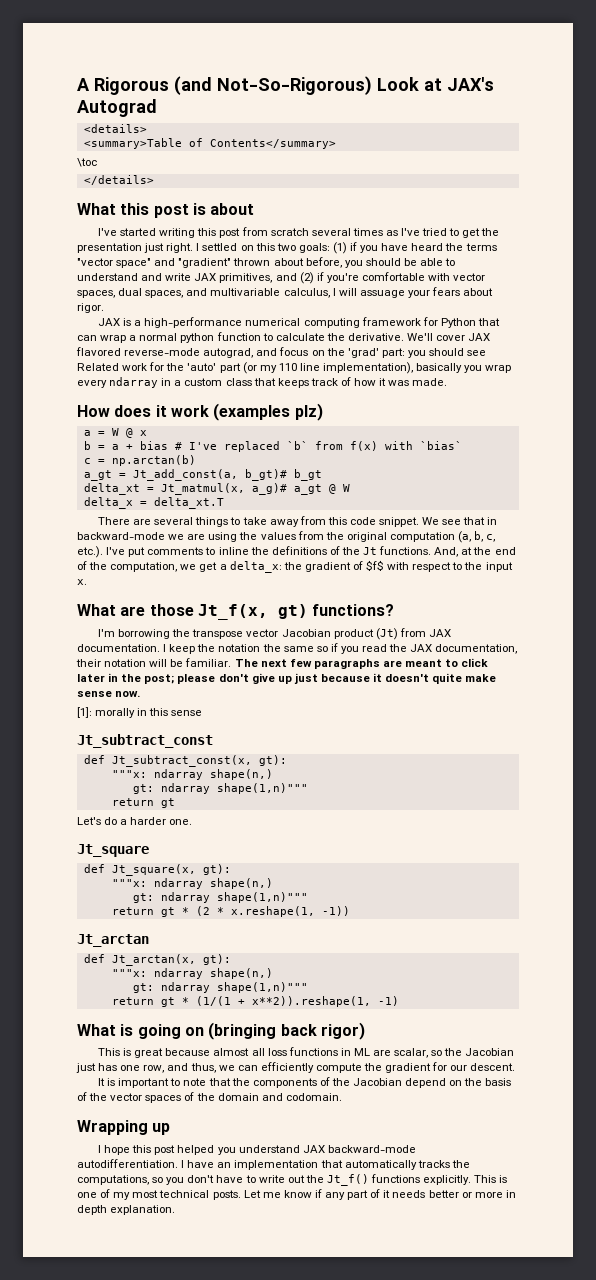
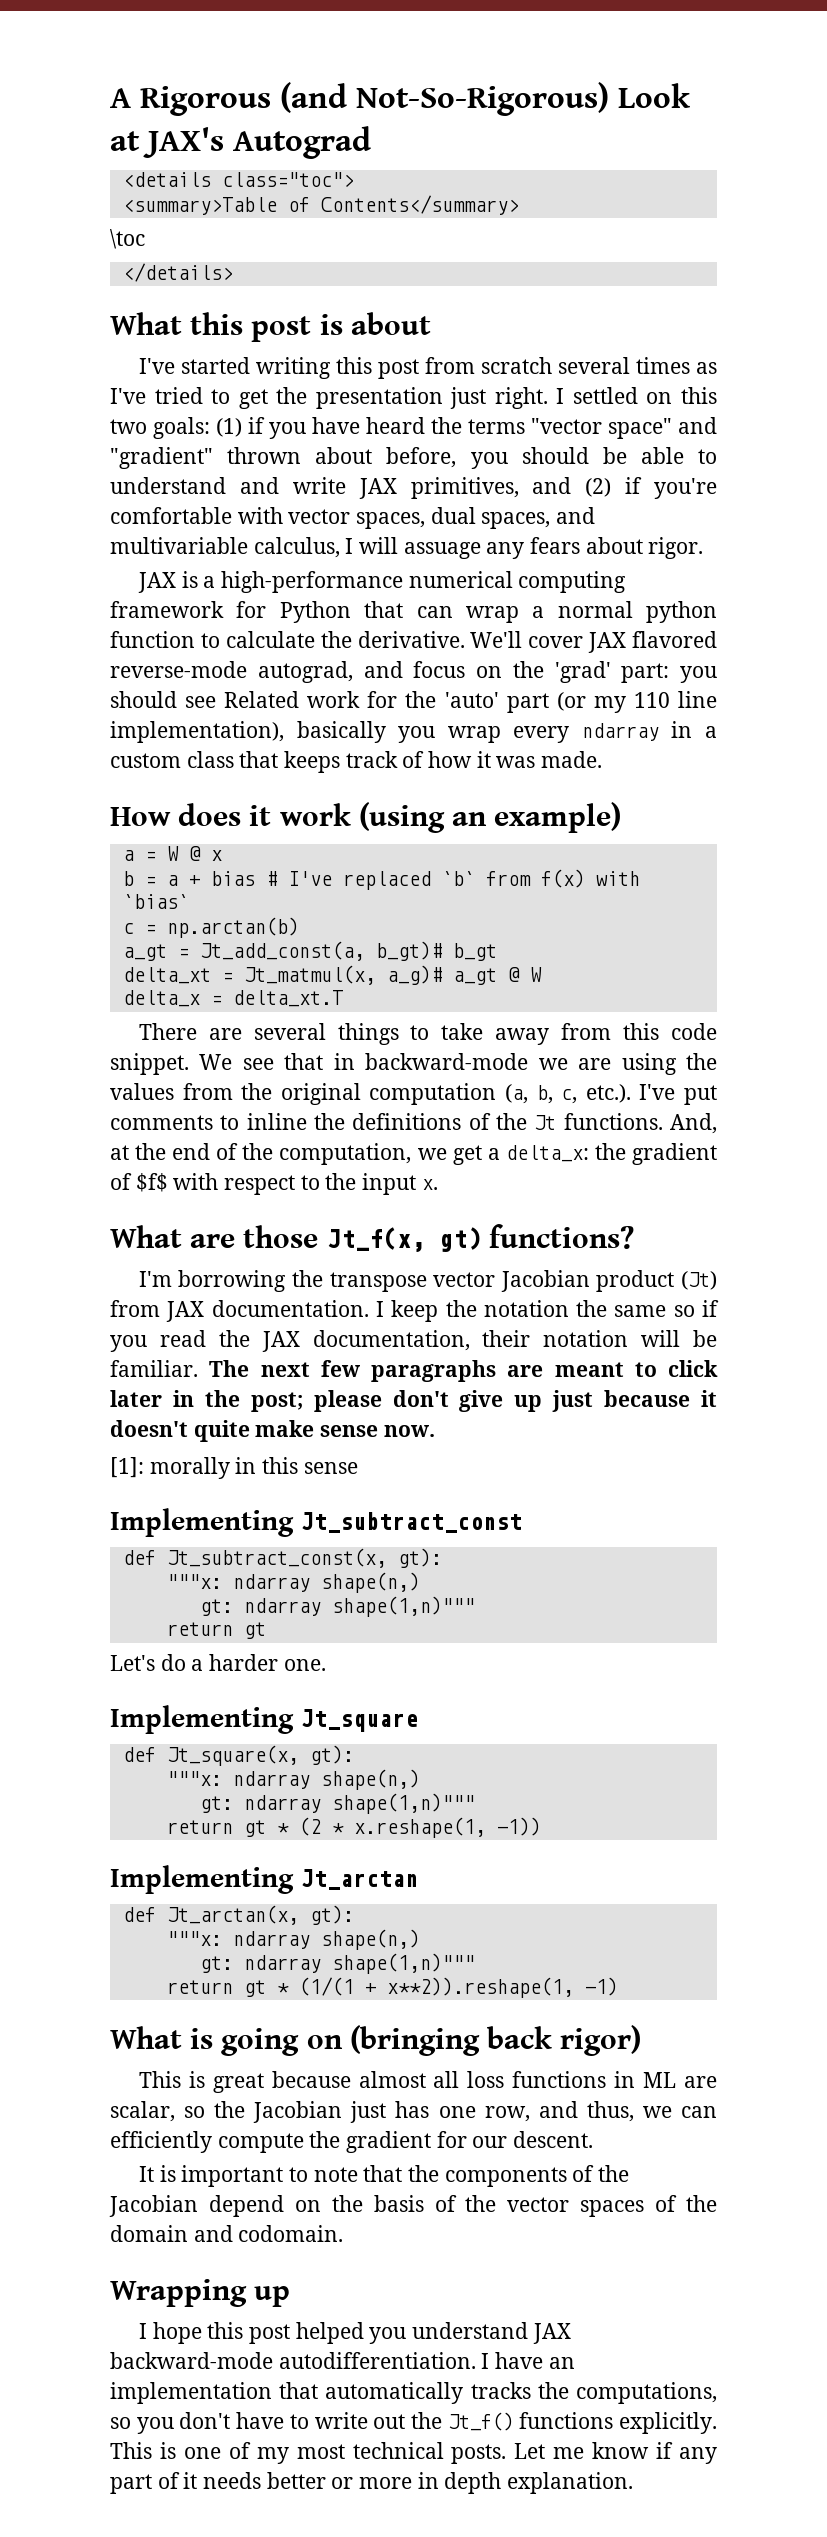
- <details>
+ <details class="toc">
- I settled on this two goals: (1) if you have heard the terms "vector space" and "gradient" thrown about before, you should be able to understand and write JAX primitives, and (2) if you're comfortable with vector spaces, dual spaces, and multivariable calculus, I will assuage your fears about rigor.
+ I settled on this two goals: (1) if you have heard the terms "vector space" and "gradient" thrown about before, you should be able to understand and write JAX primitives, and (2) if you're comfortable with vector spaces, dual spaces, and multivariable calculus, I will assuage any fears about rigor.
- How does it work (examples plz)
+ How does it work (using an example)
- Jt_subtract_const
+ Implementing Jt_subtract_const
- Jt_square
+ Implementing Jt_square
- Jt_arctan
+ Implementing Jt_arctan

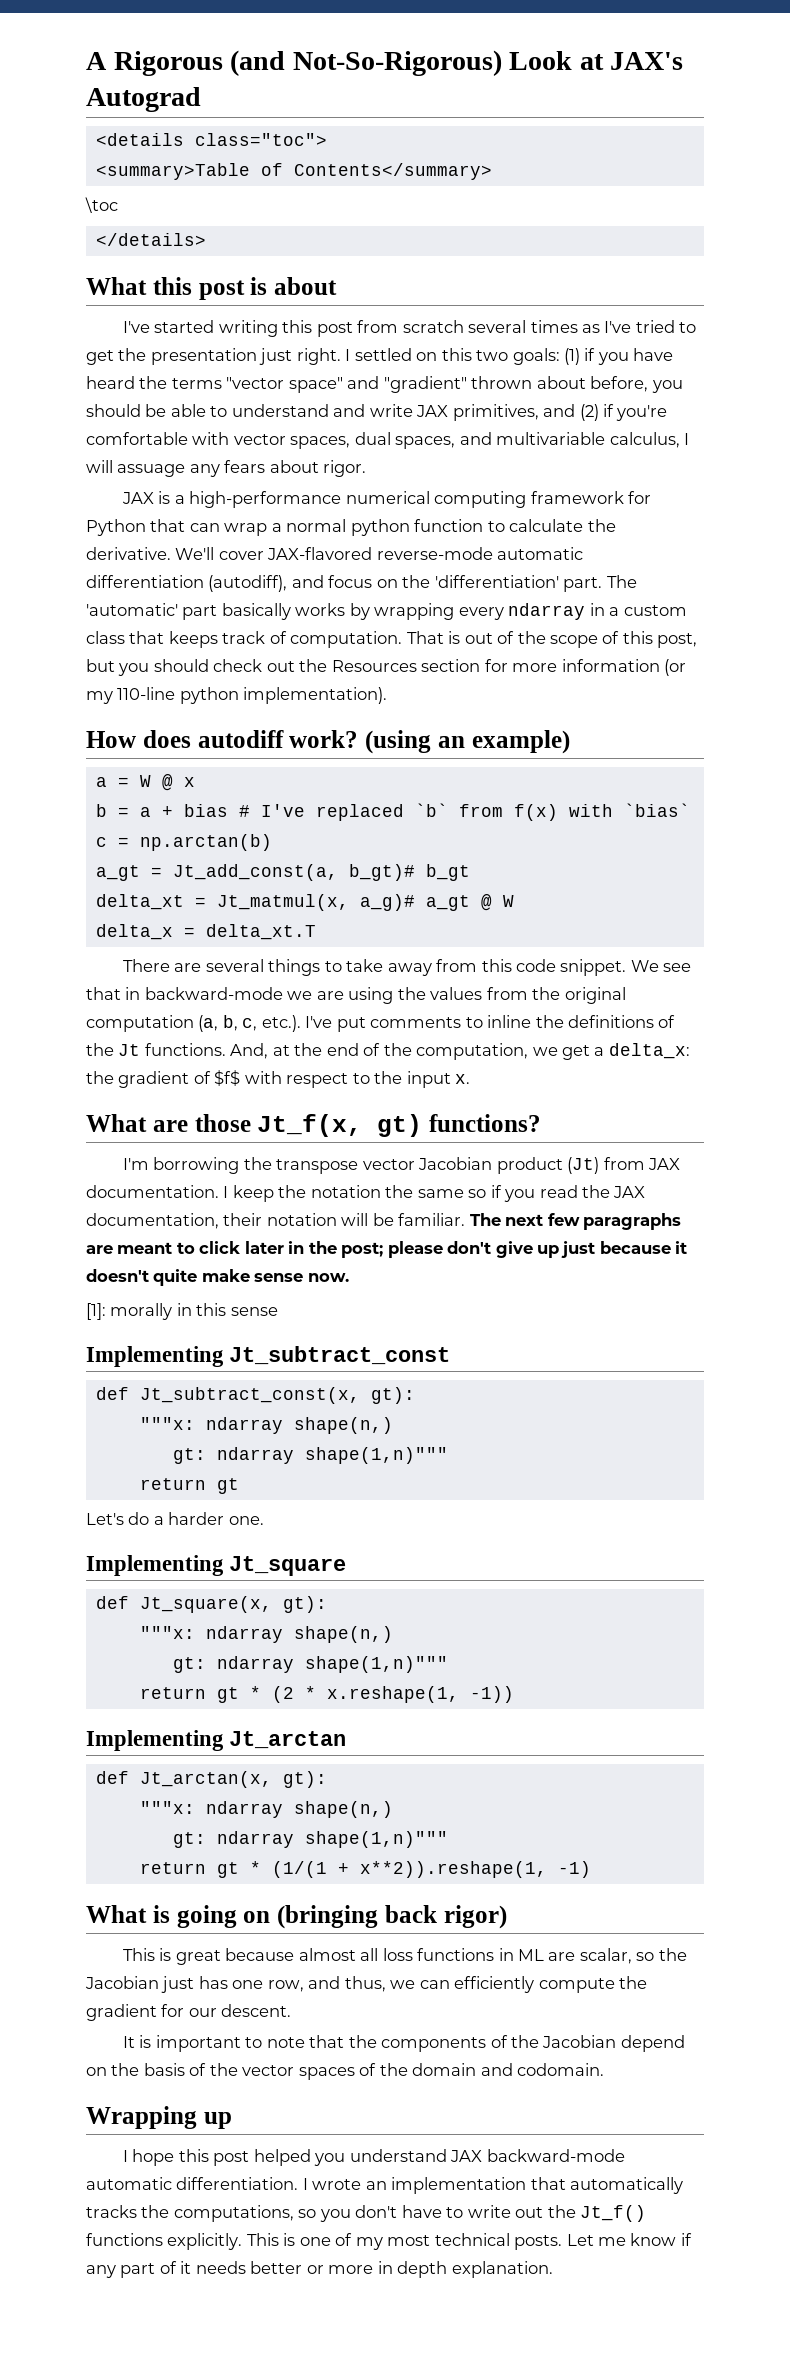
- We'll cover JAX flavored reverse-mode autograd, and focus on the 'grad' part: you should see Related work for the 'auto' part (or my 110 line implementation), basically you wrap every ndarray in a custom class that keeps track of how it was made.
+ We'll cover JAX-flavored reverse-mode automatic differentiation (autodiff), and focus on the 'differentiation' part. The 'automatic' part basically works by wrapping every ndarray in a custom class that keeps track of computation. That is out of the scope of this post, but you should check out the Resources section for more information (or my 110-line python implementation).
- How does it work (using an example)
+ How does autodiff work? (using an example)
- I hope this post helped you understand JAX backward-mode autodifferentiation. I have an implementation that automatically tracks the computations, so you don't have to write out the Jt_f() functions explicitly.
+ I hope this post helped you understand JAX backward-mode automatic differentiation. I wrote an implementation that automatically tracks the computations, so you don't have to write out the Jt_f() functions explicitly.

